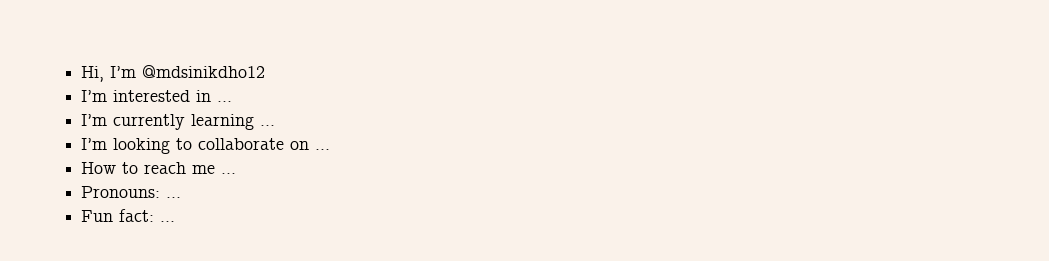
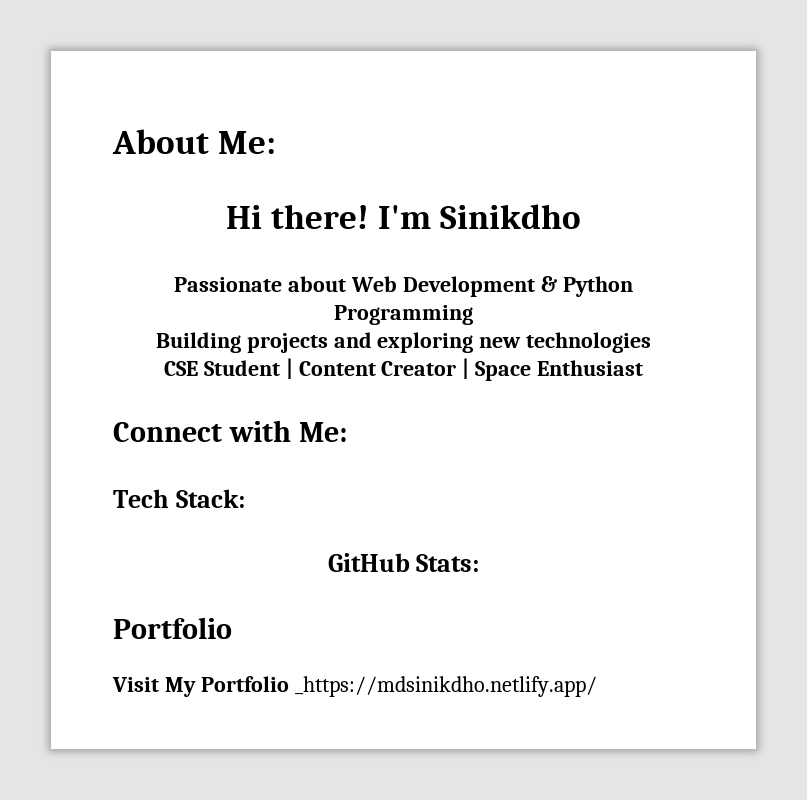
- Hi, I’m @mdsinikdho12
- I’m interested in ...
- I’m currently learning ...
- I’m looking to collaborate on ...
- How to reach me ...
- Pronouns: ...
- Fun fact: ...
+ About Me:
+ Hi there! I'm Sinikdho
+ Passionate about Web Development & Python Programming
+ Building projects and exploring new technologies
+ CSE Student | Content Creator | Space Enthusiast
+ Connect with Me:
+ Tech Stack:
+ GitHub Stats:
+ Portfolio
+ Visit My Portfolio _https://mdsinikdho.netlify.app/

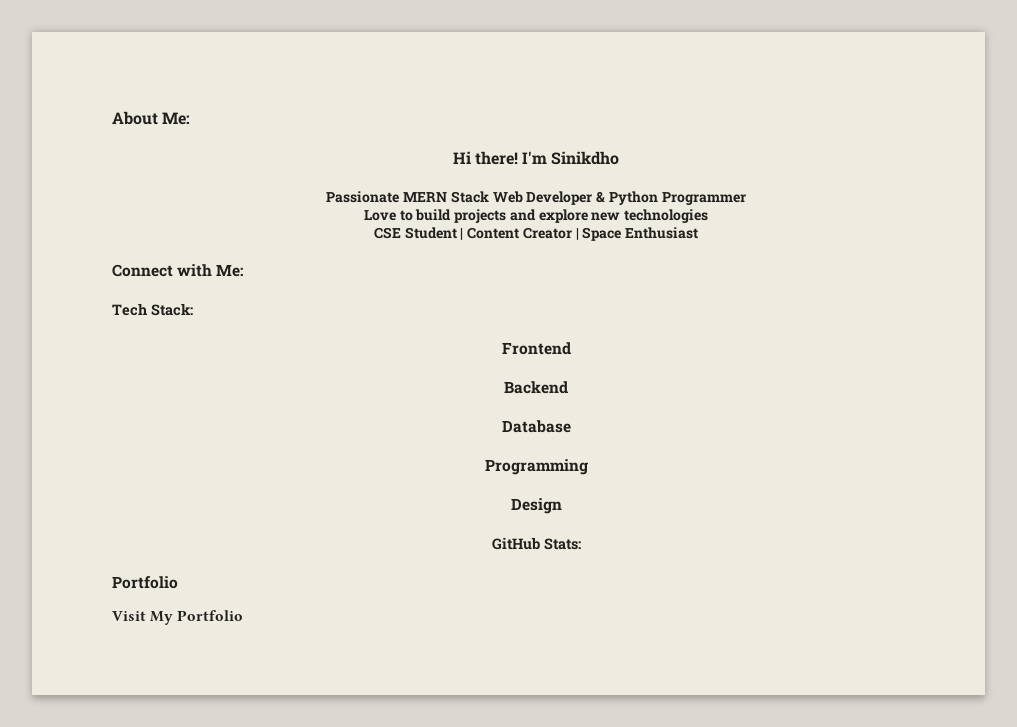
- Passionate about Web Development & Python Programming
- Building projects and exploring new technologies
+ Passionate MERN Stack Web Developer & Python Programmer
+ Love to build projects and explore new technologies
+ Frontend
+ Backend
+ Database
+ Programming
+ Design
- Visit My Portfolio _https://mdsinikdho.netlify.app/
+ Visit My Portfolio

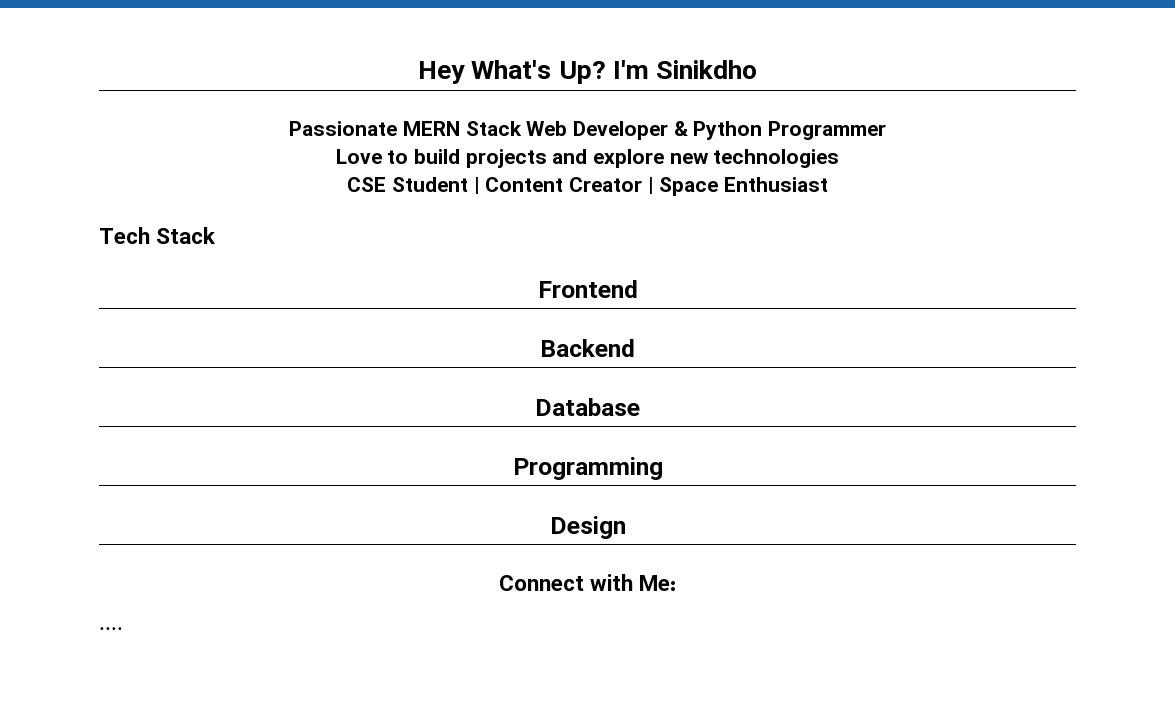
- About Me:
- Hi there!
+ Hey What's Up?
- Connect with Me:
- Tech Stack:
+ Tech Stack
- GitHub Stats:
- Portfolio
- Visit My Portfolio
+ Connect with Me:
+ ....

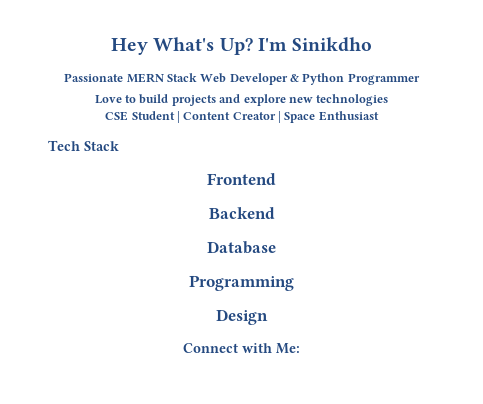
- ....

